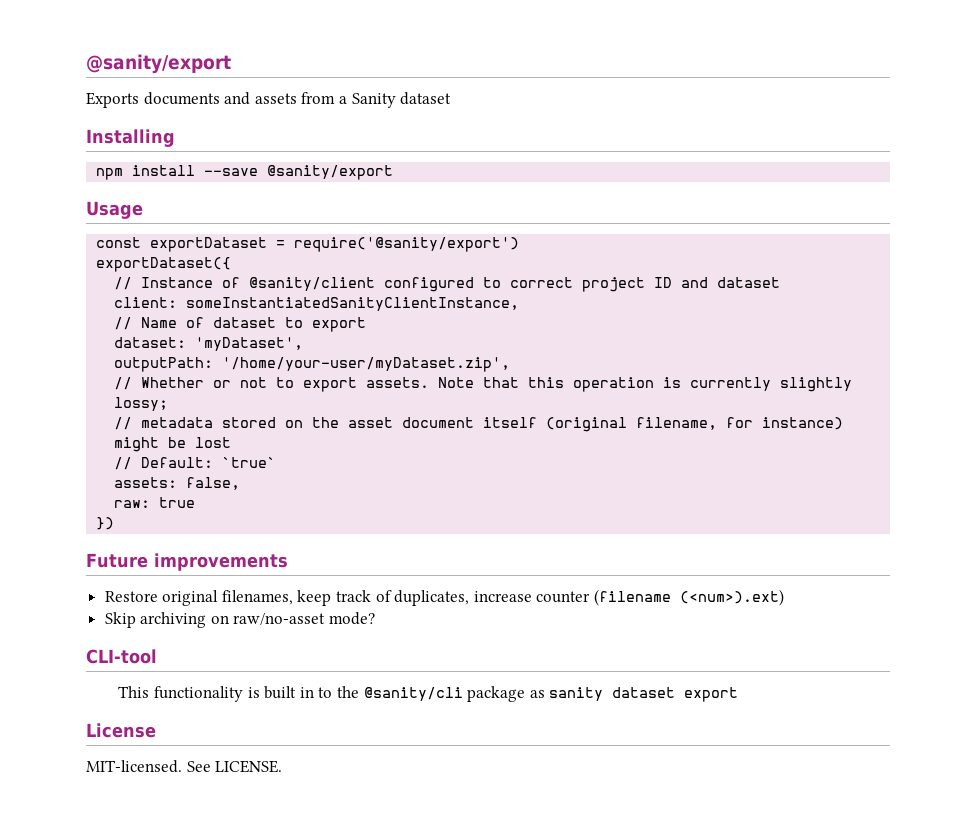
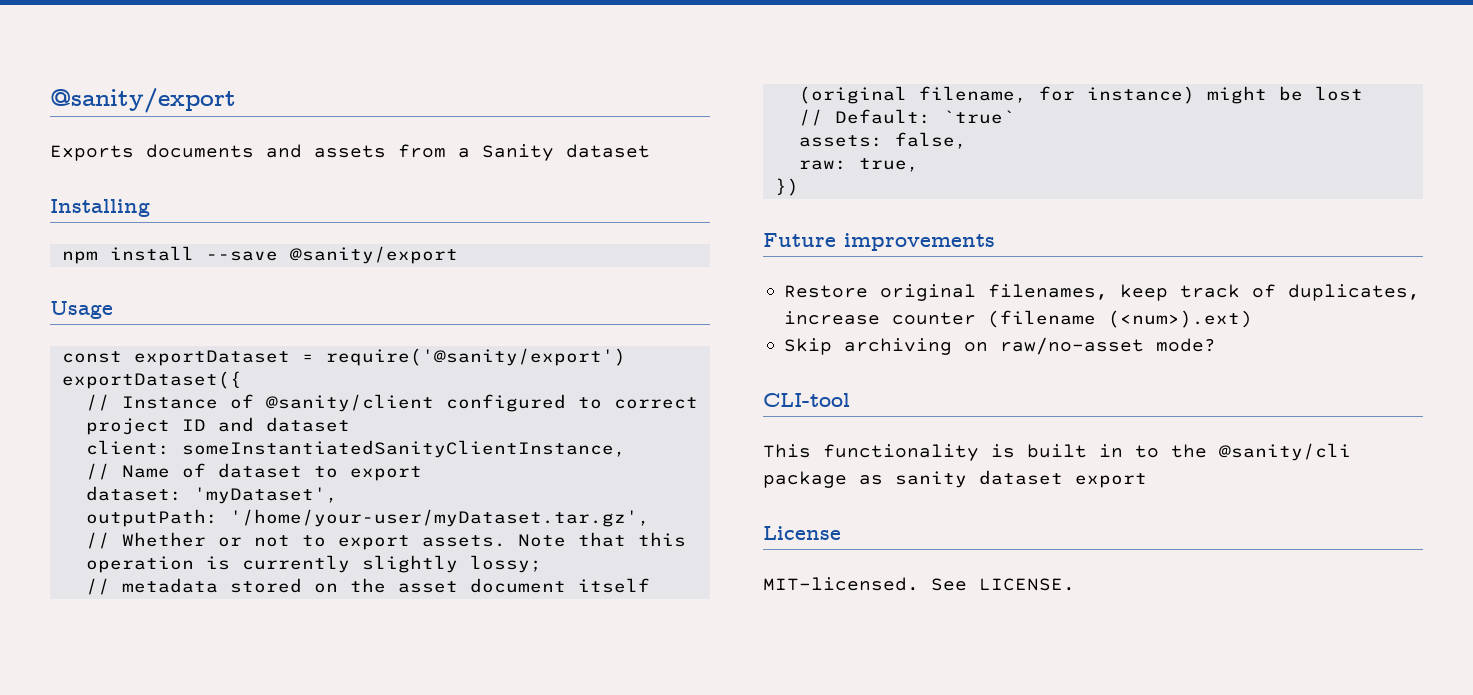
- outputPath: '/home/your-user/myDataset.zip',
+ outputPath: '/home/your-user/myDataset.tar.gz',
- raw: true
+ raw: true,

